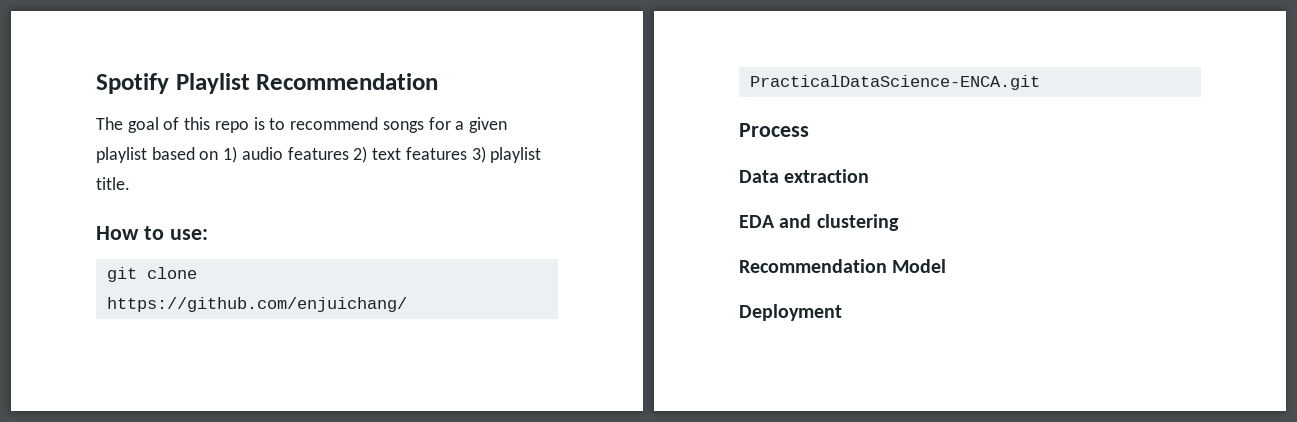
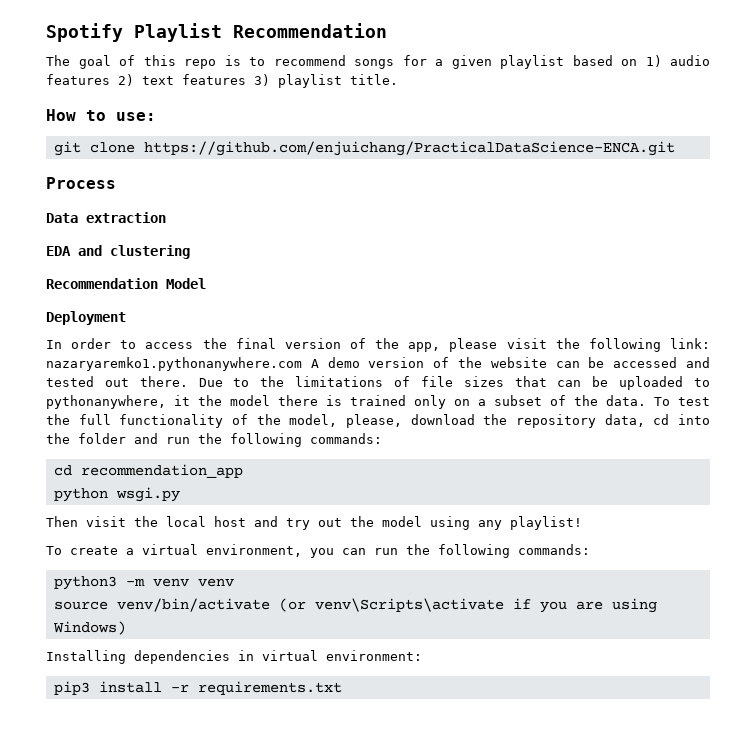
+ In order to access the final version of the app, please visit the following link: nazaryaremko1.pythonanywhere.com A demo version of the website can be accessed and tested out there. Due to the limitations of file sizes that can be uploaded to pythonanywhere, it the model there is trained only on a subset of the data. To test the full functionality of the model, please, download the repository data, cd into the folder and run the following commands:
+ cd recommendation_app
+ python wsgi.py
+ Then visit the local host and try out the model using any playlist!
+ To create a virtual environment, you can run the following commands:
+ python3 -m venv venv
+ source venv/bin/activate (or venv\Scripts\activate if you are using Windows)
+ Installing dependencies in virtual environment:
+ pip3 install -r requirements.txt

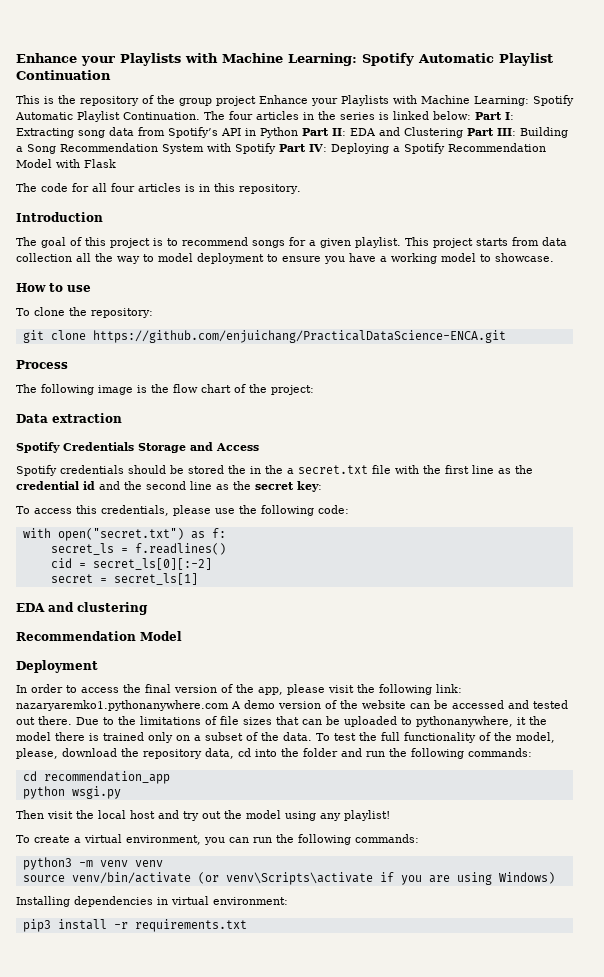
- Spotify Playlist Recommendation
+ Enhance your Playlists with Machine Learning: Spotify Automatic Playlist Continuation
+ This is the repository of the group project Enhance your Playlists with Machine Learning: Spotify Automatic Playlist Continuation. The four articles in the series is linked below: Part I: Extracting song data from Spotify’s API in Python Part II: EDA and Clustering Part III: Building a Song Recommendation System with Spotify Part IV: Deploying a Spotify Recommendation Model with Flask
+ The code for all four articles is in this repository.
+ Introduction
- The goal of this repo is to recommend songs for a given playlist based on 1) audio features 2) text features 3) playlist title.
- How to use:
+ The goal of this project is to recommend songs for a given playlist. This project starts from data collection all the way to model deployment to ensure you have a working model to showcase.
+ How to use
+ To clone the repository:
  git clone https://github.com/enjuichang/PracticalDataScience-ENCA.git
  Process
+ The following image is the flow chart of the project:
  Data extraction
+ Spotify Credentials Storage and Access
+ Spotify credentials should be stored the in the a secret.txt file with the first line as the credential id and the second line as the secret key:
+ To access this credentials, please use the following code:
+ with open("secret.txt") as f:
+ secret_ls = f.readlines()
+ cid = secret_ls[0][:-2]
+ secret = secret_ls[1]

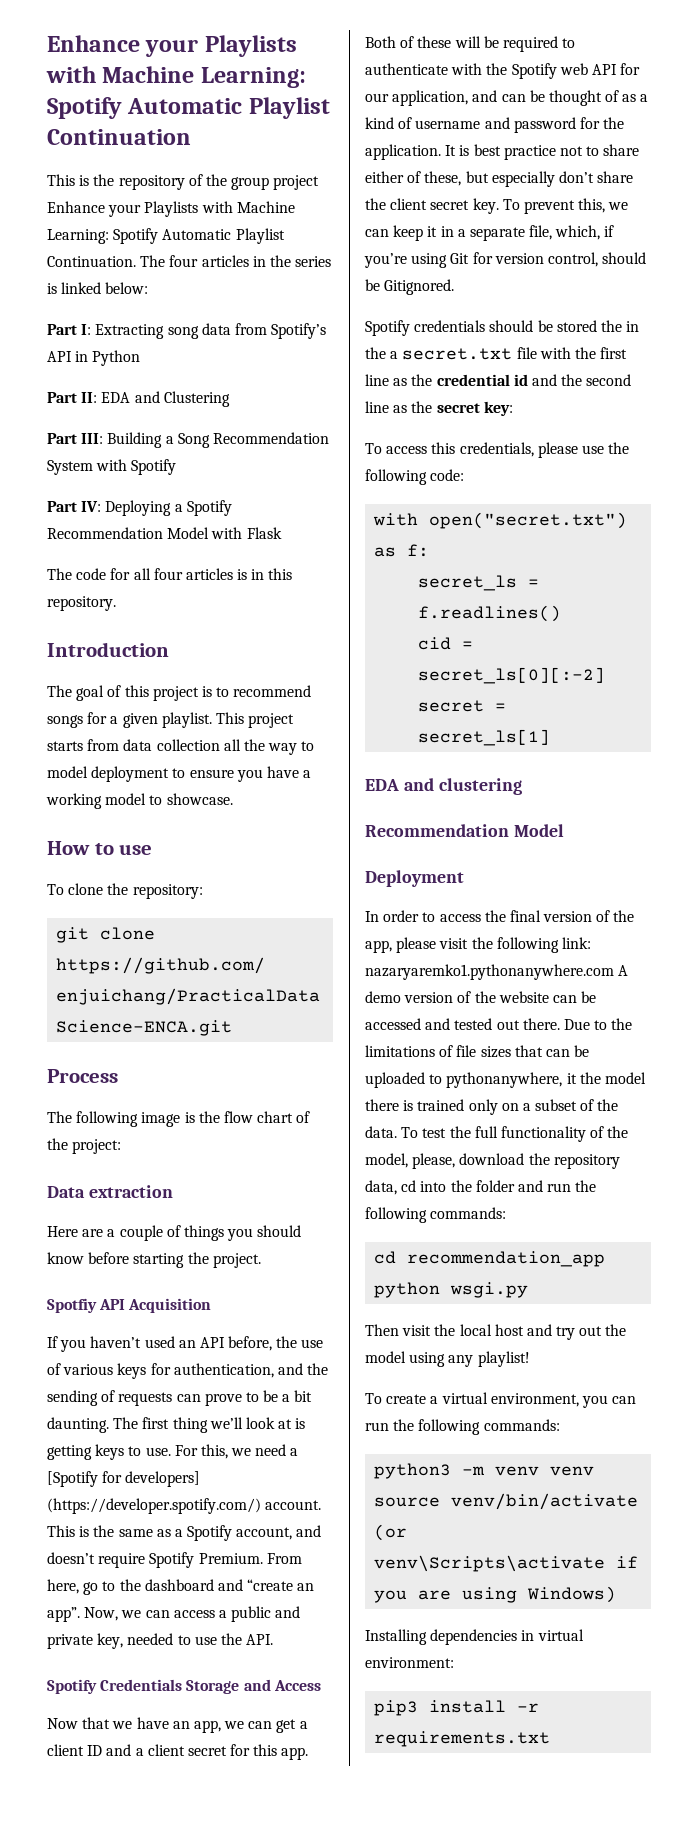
- The four articles in the series is linked below: Part I: Extracting song data from Spotify’s API in Python Part II: EDA and Clustering Part III: Building a Song Recommendation System with Spotify Part IV: Deploying a Spotify Recommendation Model with Flask
+ The four articles in the series is linked below:
+ Part I: Extracting song data from Spotify’s API in Python
+ Part II: EDA and Clustering
+ Part III: Building a Song Recommendation System with Spotify
+ Part IV: Deploying a Spotify Recommendation Model with Flask
+ Here are a couple of things you should know before starting the project.
+ Spotfiy API Acquisition
+ If you haven’t used an API before, the use of various keys for authentication, and the sending of requests can prove to be a bit daunting. The first thing we’ll look at is getting keys to use. For this, we need a [Spotify for developers] (https://developer.spotify.com/) account. This is the same as a Spotify account, and doesn’t require Spotify Premium. From here, go to the dashboard and “create an app”. Now, we can access a public and private key, needed to use the API.
+ Now that we have an app, we can get a client ID and a client secret for this app. Both of these will be required to authenticate with the Spotify web API for our application, and can be thought of as a kind of username and password for the application. It is best practice not to share either of these, but especially don’t share the client secret key. To prevent this, we can keep it in a separate file, which, if you’re using Git for version control, should be Gitignored.

